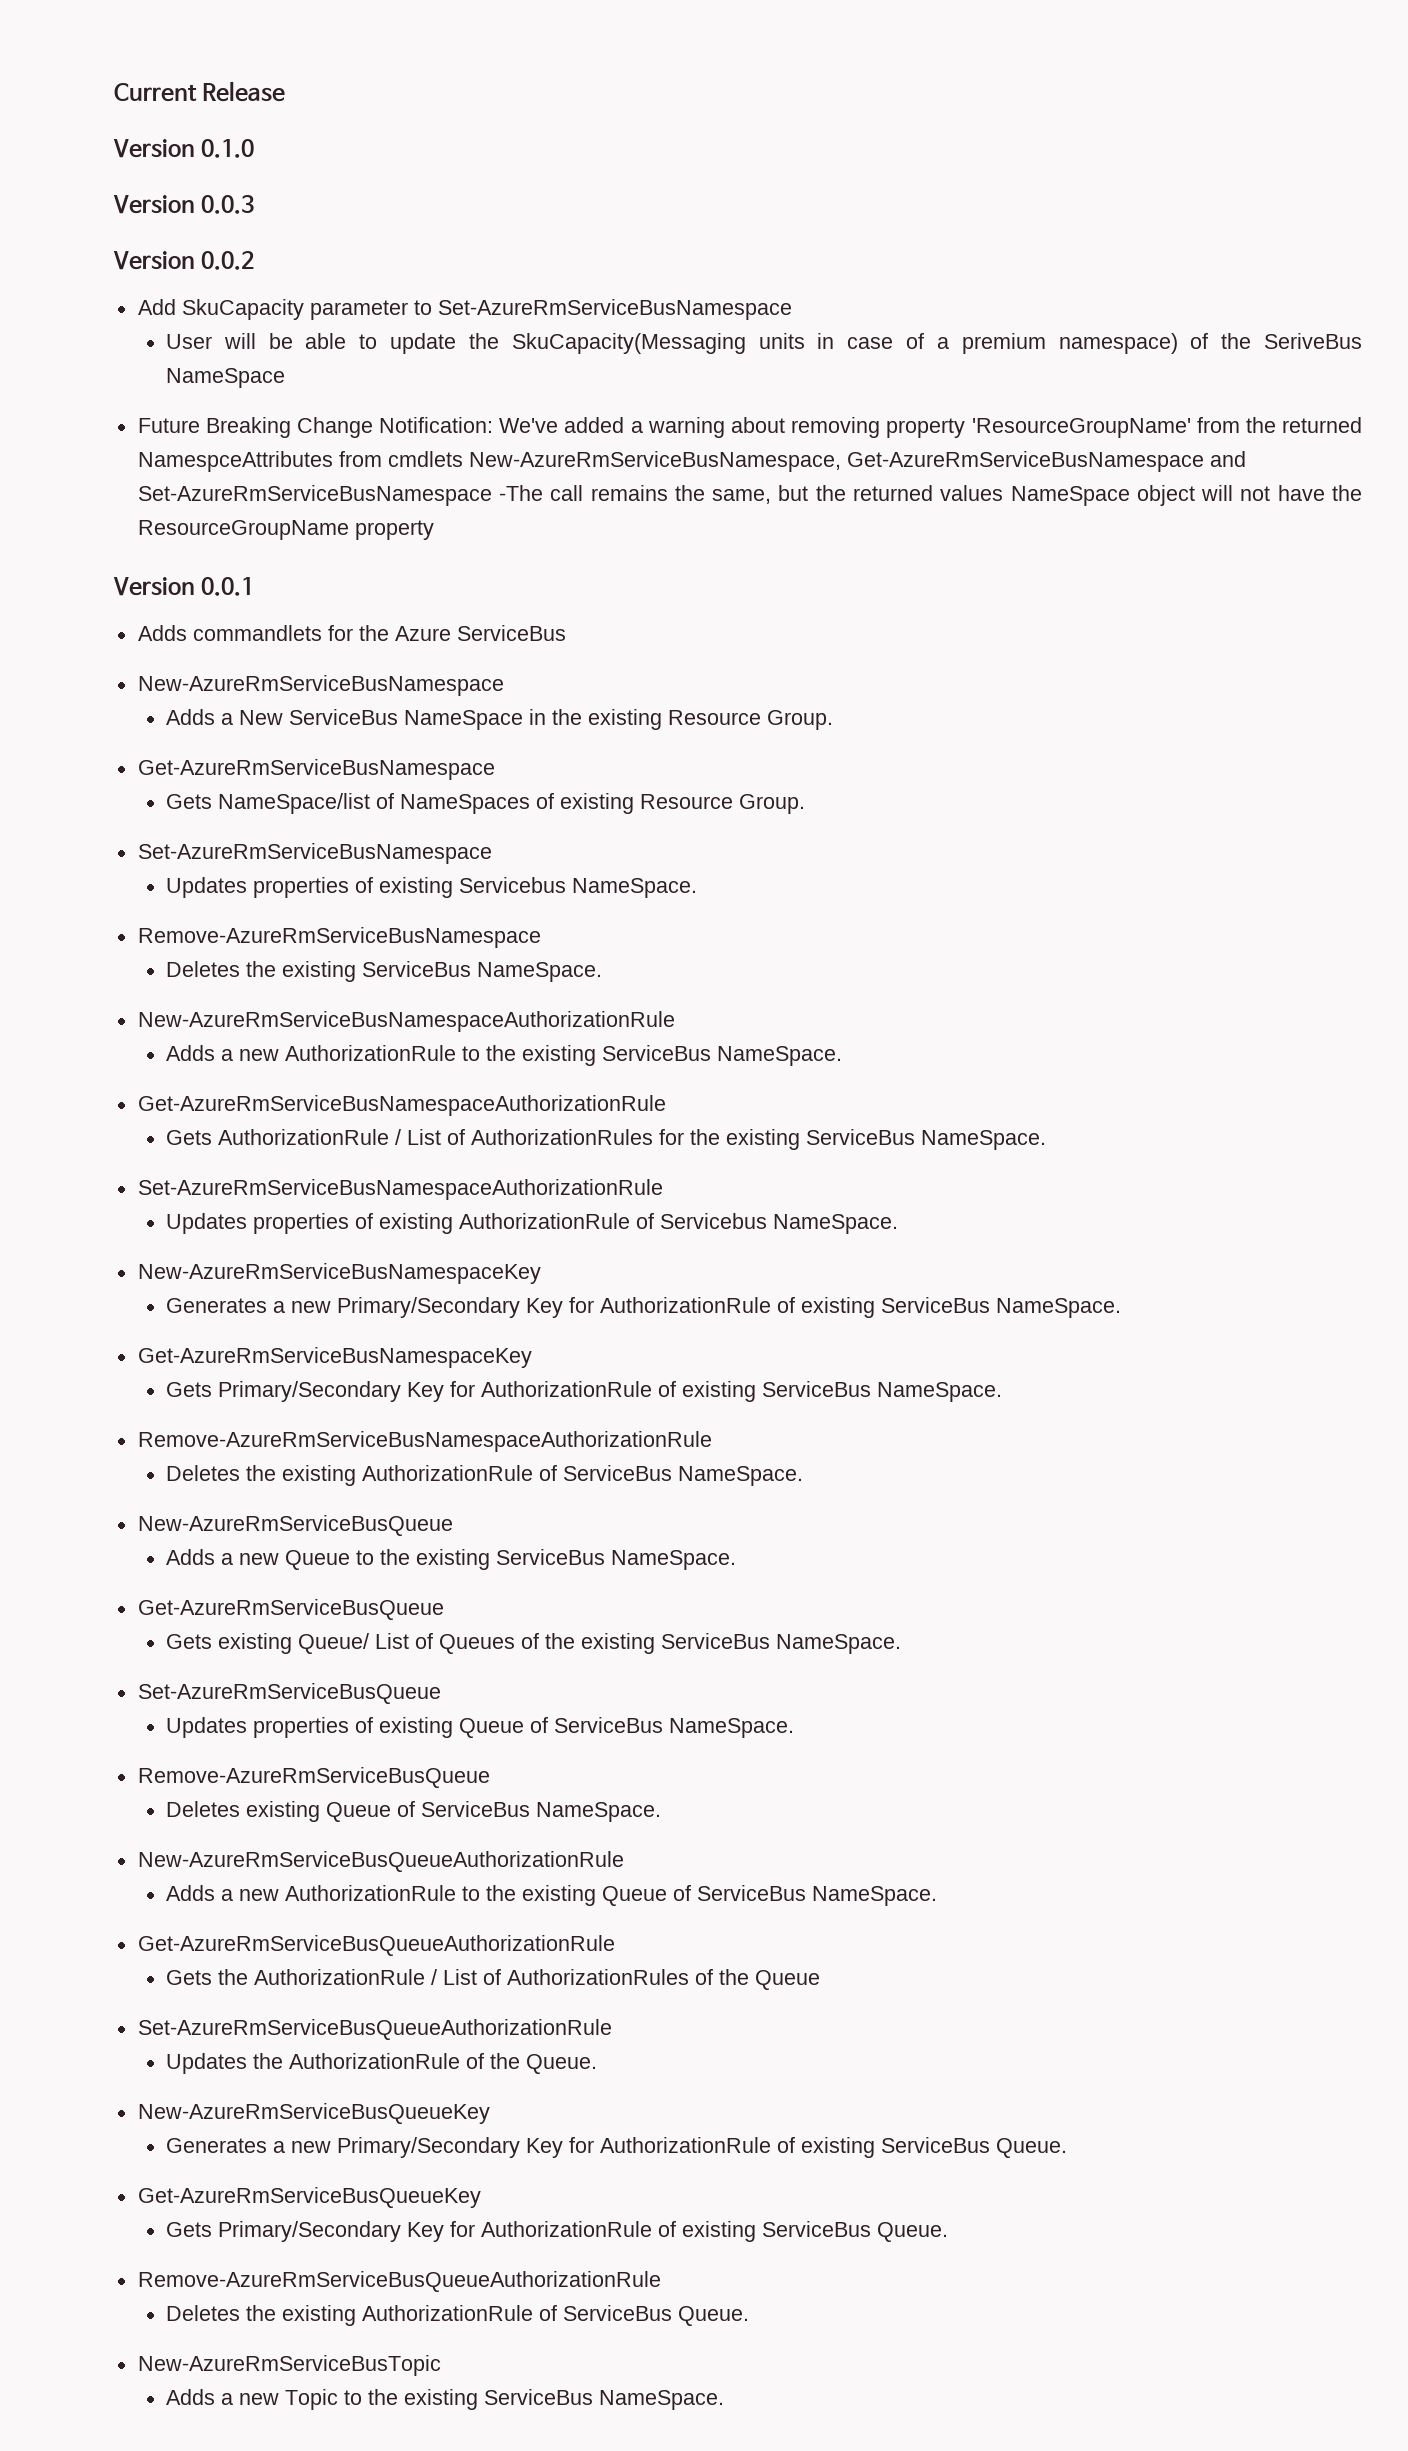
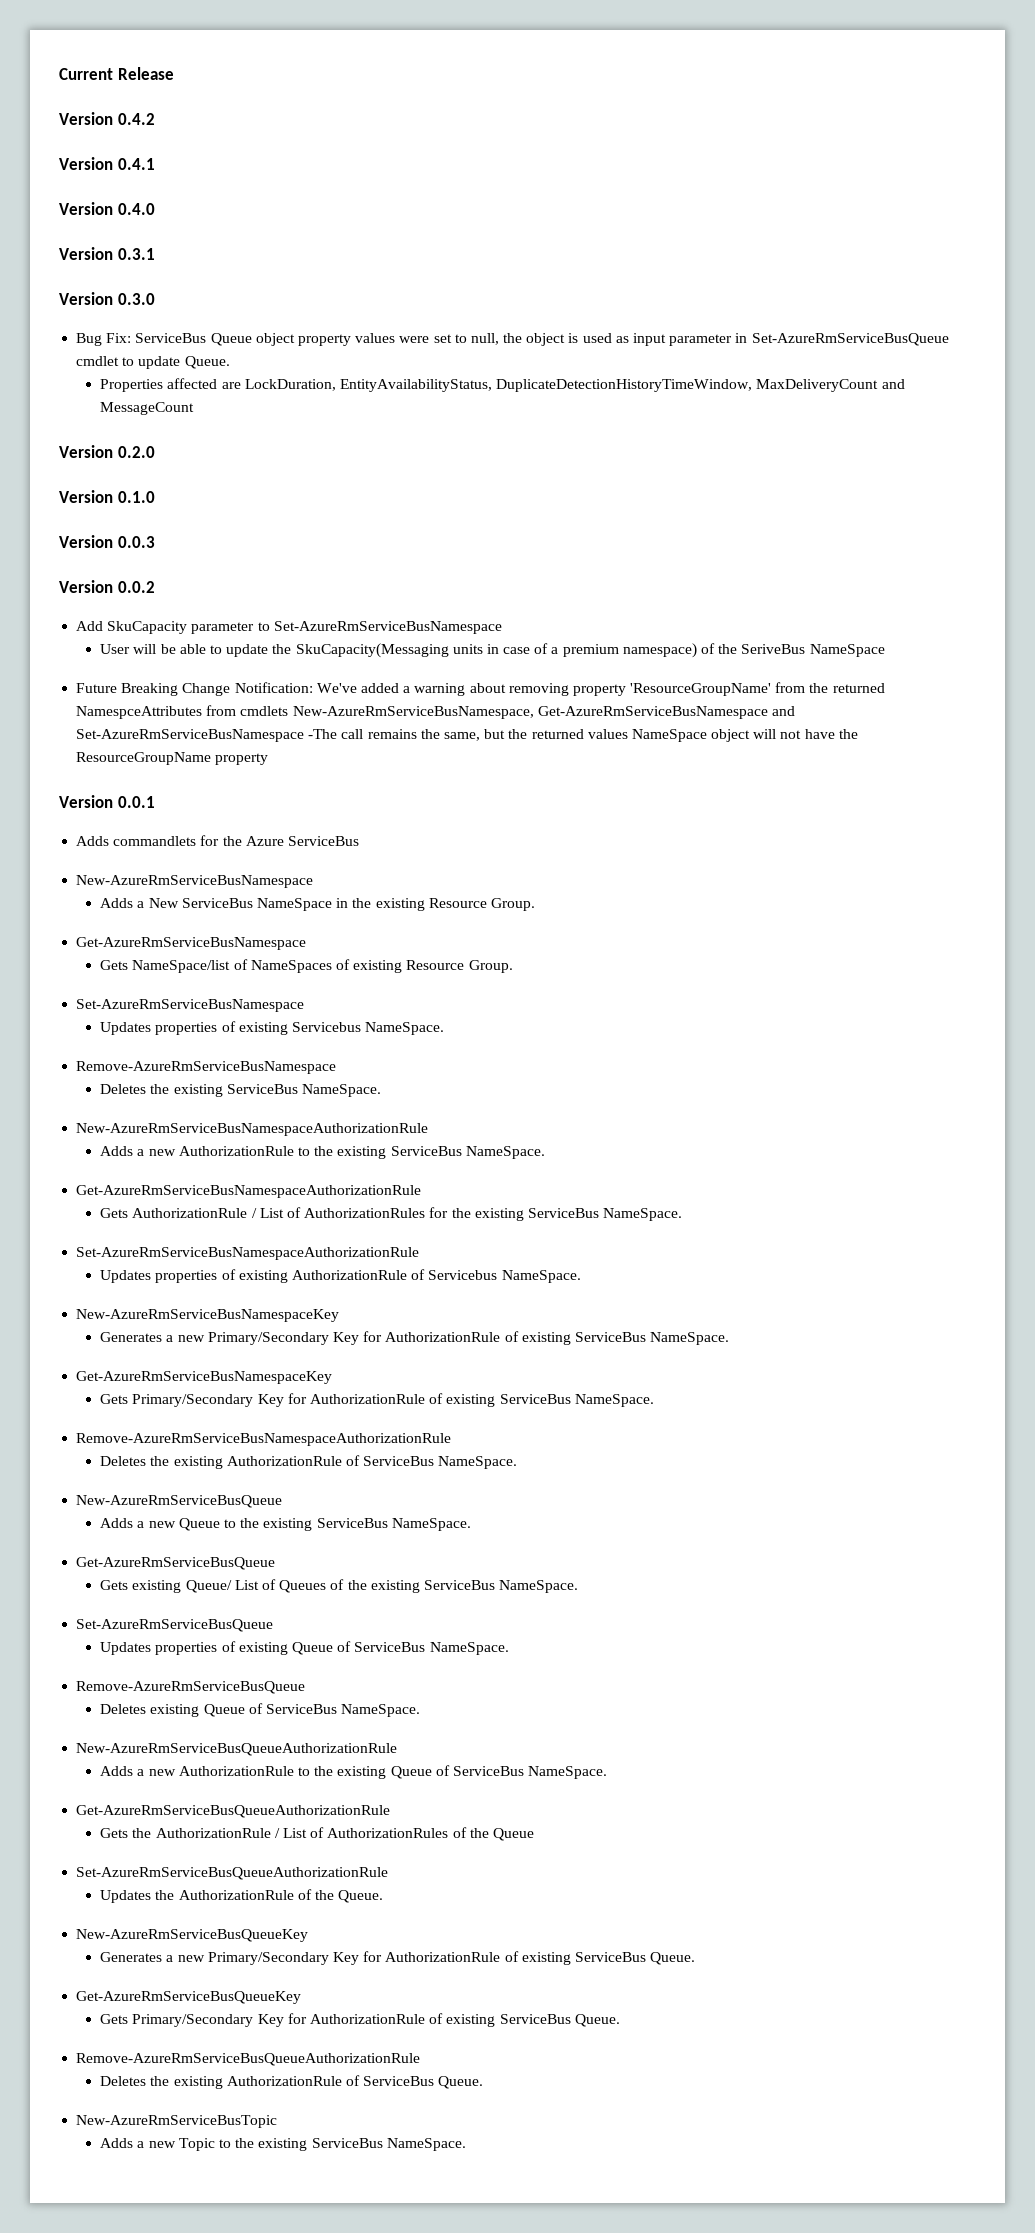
+ Version 0.4.2
+ Version 0.4.1
+ Version 0.4.0
+ Version 0.3.1
+ Version 0.3.0
+ Bug Fix: ServiceBus Queue object property values were set to null, the object is used as input parameter in Set-AzureRmServiceBusQueue cmdlet to update Queue.
+ Properties affected are LockDuration, EntityAvailabilityStatus, DuplicateDetectionHistoryTimeWindow, MaxDeliveryCount and MessageCount
+ Version 0.2.0

